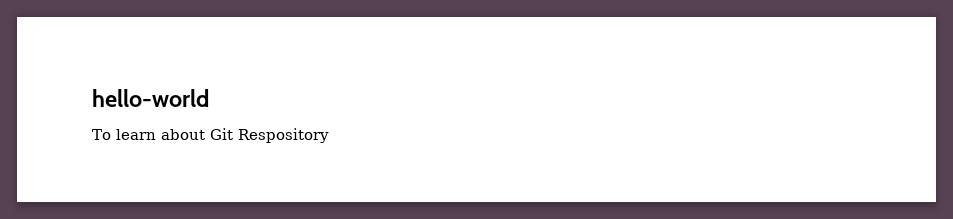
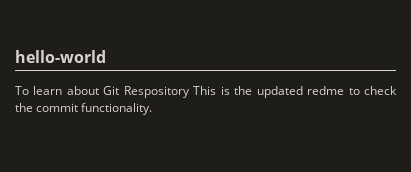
- To learn about Git Respository
+ To learn about Git Respository This is the updated redme to check the commit functionality.

